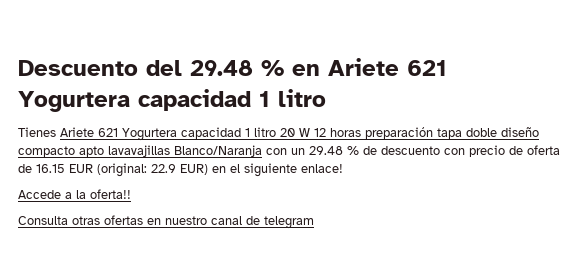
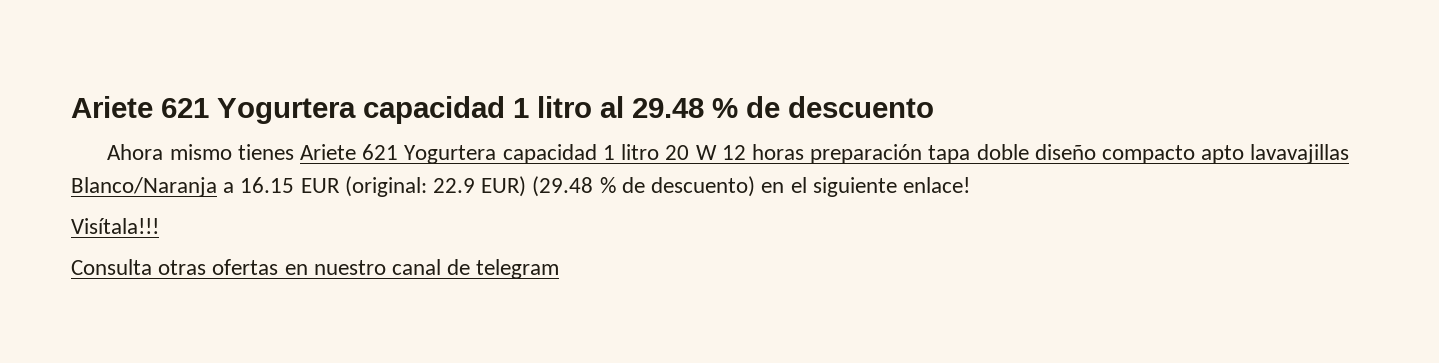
- Descuento del 29.48 % en Ariete 621 Yogurtera capacidad 1 litro
- Tienes Ariete 621 Yogurtera capacidad 1 litro 20 W 12 horas preparación tapa doble diseño compacto apto lavavajillas Blanco/Naranja con un 29.48 % de descuento con precio de oferta de 16.15 EUR (original: 22.9 EUR) en el siguiente enlace!
+ Ariete 621 Yogurtera capacidad 1 litro al 29.48 % de descuento
+ Ahora mismo tienes Ariete 621 Yogurtera capacidad 1 litro 20 W 12 horas preparación tapa doble diseño compacto apto lavavajillas Blanco/Naranja a 16.15 EUR (original: 22.9 EUR) (29.48 % de descuento) en el siguiente enlace!
- Accede a la oferta!!
+ Visítala!!!

